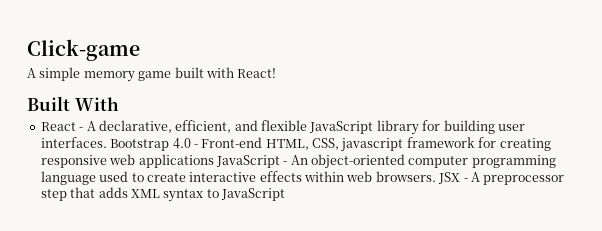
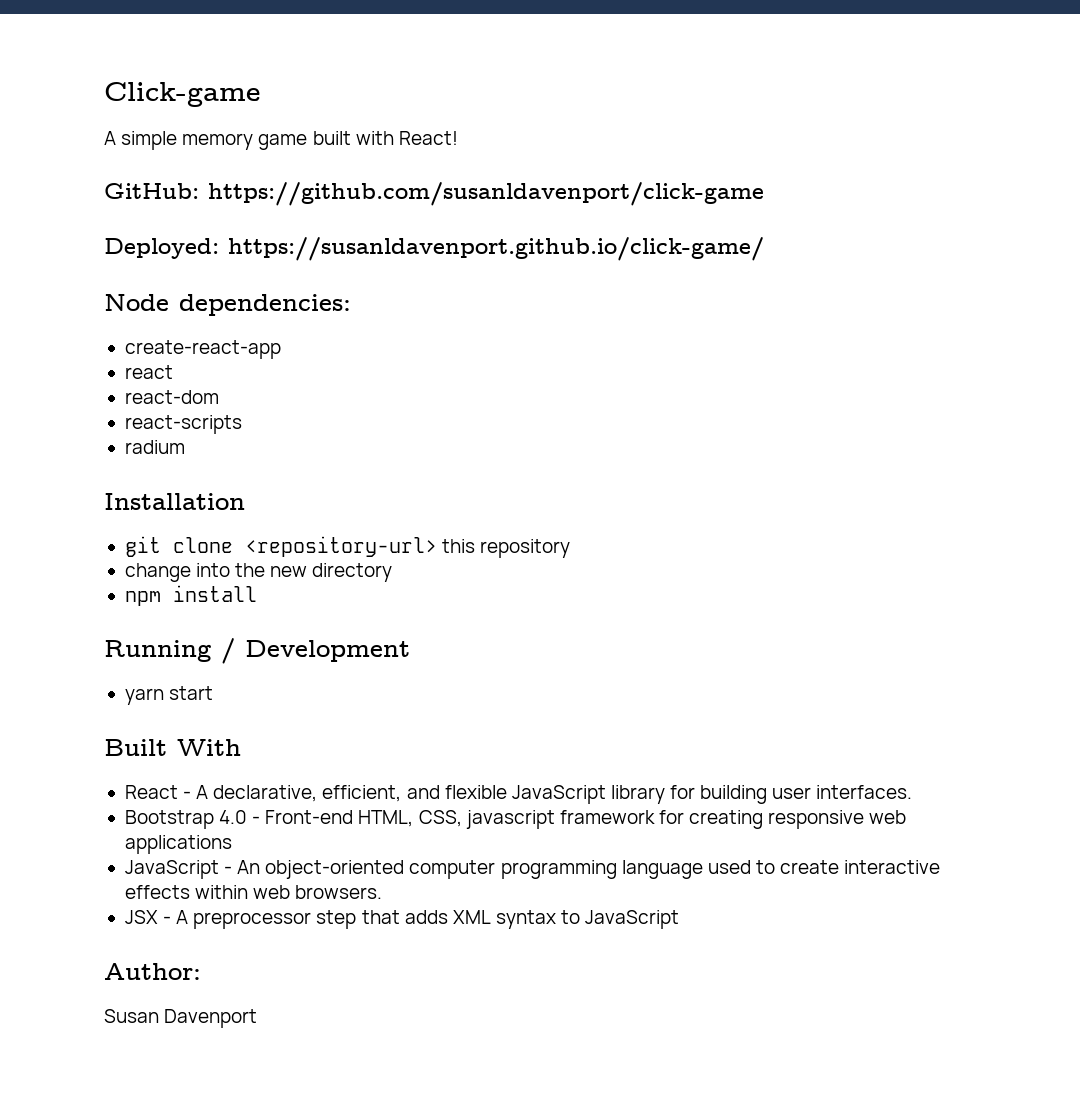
+ GitHub: https://github.com/susanldavenport/click-game
+ Deployed: https://susanldavenport.github.io/click-game/
+ Node dependencies:
+ create-react-app
+ react
+ react-dom
+ react-scripts
+ radium
+ Installation
+ git clone <repository-url> this repository
+ change into the new directory
+ npm install
+ Running / Development
+ yarn start
- React - A declarative, efficient, and flexible JavaScript library for building user interfaces. Bootstrap 4.0 - Front-end HTML, CSS, javascript framework for creating responsive web applications JavaScript - An object-oriented computer programming language used to create interactive effects within web browsers. JSX - A preprocessor step that adds XML syntax to JavaScript
+ React - A declarative, efficient, and flexible JavaScript library for building user interfaces.
+ Bootstrap 4.0 - Front-end HTML, CSS, javascript framework for creating responsive web applications
+ JavaScript - An object-oriented computer programming language used to create interactive effects within web browsers.
+ JSX - A preprocessor step that adds XML syntax to JavaScript
+ Author:
+ Susan Davenport

